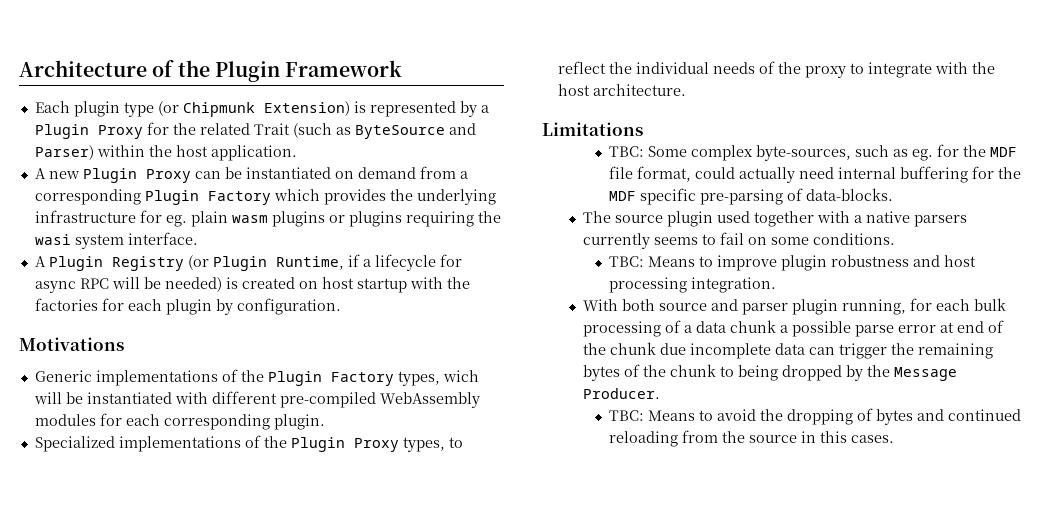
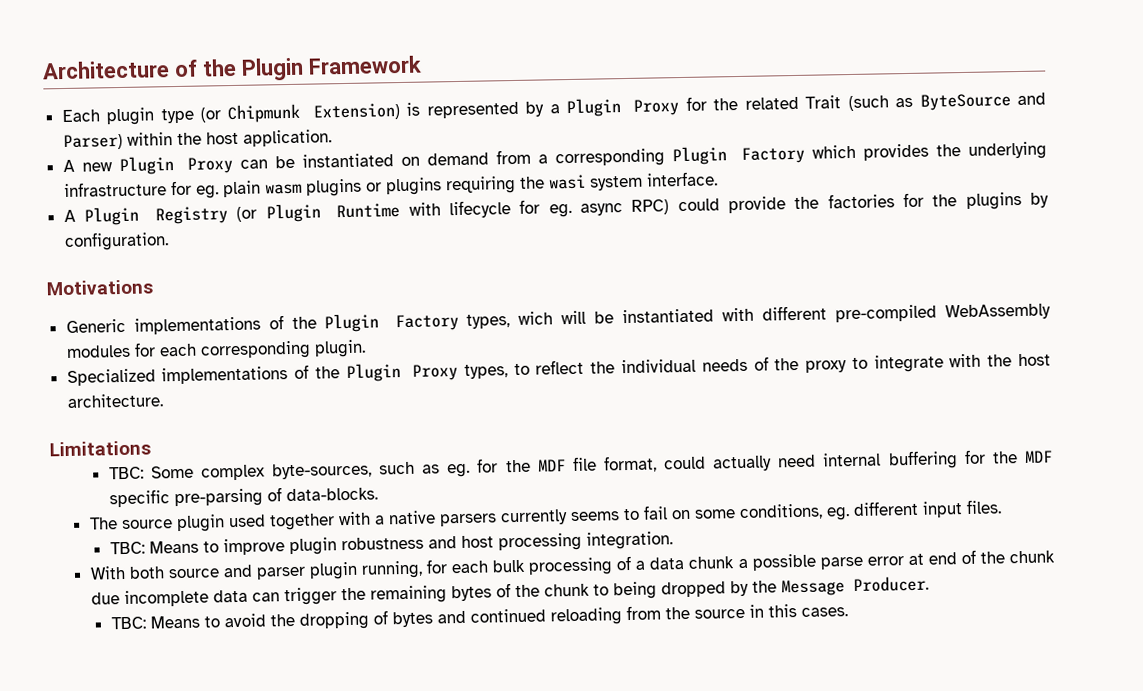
- A Plugin Registry (or Plugin Runtime, if a lifecycle for async RPC will be needed) is created on host startup with the factories for each plugin by configuration.
+ A Plugin Registry (or Plugin Runtime with lifecycle for eg. async RPC) could provide the factories for the plugins by configuration.
- The source plugin used together with a native parsers currently seems to fail on some conditions.
+ The source plugin used together with a native parsers currently seems to fail on some conditions, eg. different input files.

